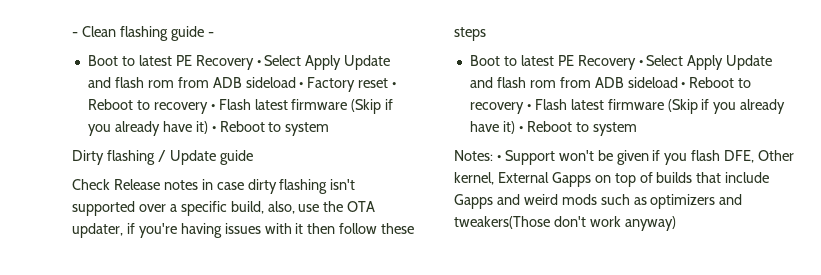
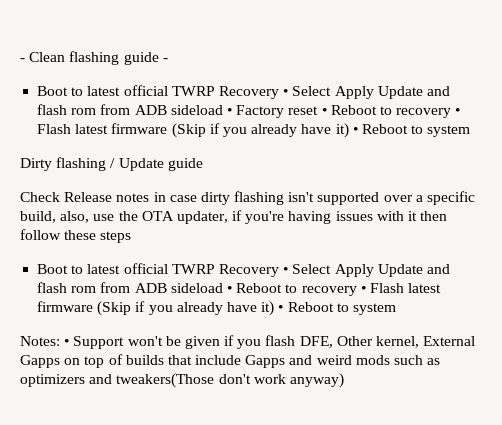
- Boot to latest PE Recovery • Select Apply Update and flash rom from ADB sideload • Factory reset • Reboot to recovery • Flash latest firmware (Skip if you already have it) • Reboot to system
+ Boot to latest official TWRP Recovery • Select Apply Update and flash rom from ADB sideload • Factory reset • Reboot to recovery • Flash latest firmware (Skip if you already have it) • Reboot to system
- Boot to latest PE Recovery • Select Apply Update and flash rom from ADB sideload • Reboot to recovery • Flash latest firmware (Skip if you already have it) • Reboot to system
+ Boot to latest official TWRP Recovery • Select Apply Update and flash rom from ADB sideload • Reboot to recovery • Flash latest firmware (Skip if you already have it) • Reboot to system

